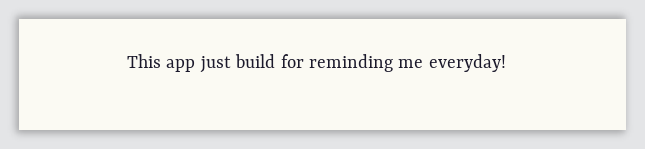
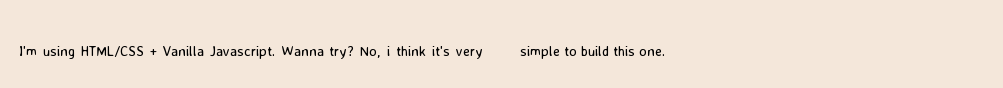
- This app just build for reminding me everyday!
+ I'm using HTML/CSS + Vanilla Javascript. Wanna try? No, i think it's very simple to build this one.

